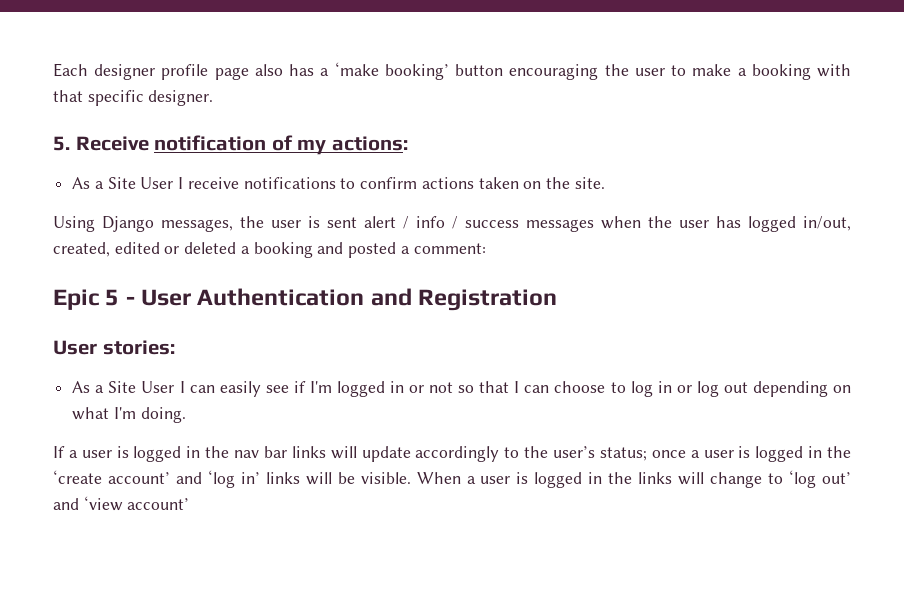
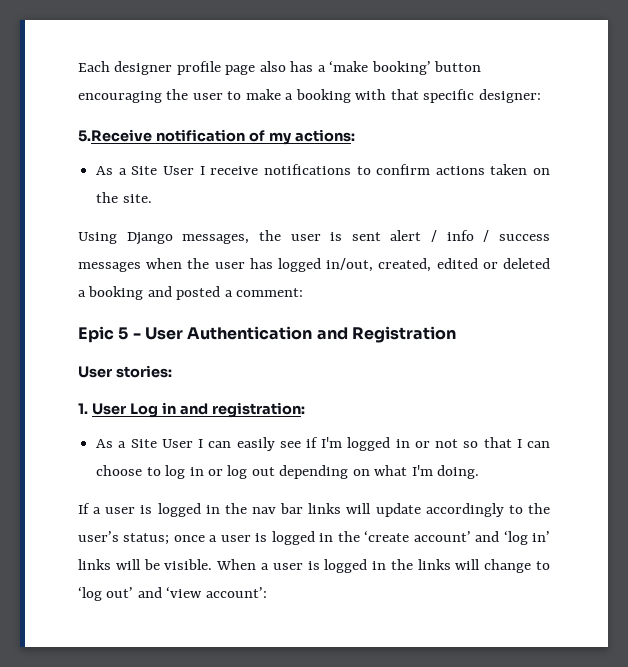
- Each designer profile page also has a ‘make booking’ button encouraging the user to make a booking with that specific designer.
- 5. Receive notification of my actions:
+ Each designer profile page also has a ‘make booking’ button encouraging the user to make a booking with that specific designer:
+ 5.Receive notification of my actions:
+ 1. User Log in and registration:
- When a user is logged in the links will change to ‘log out’ and ‘view account’
+ When a user is logged in the links will change to ‘log out’ and ‘view account’:

